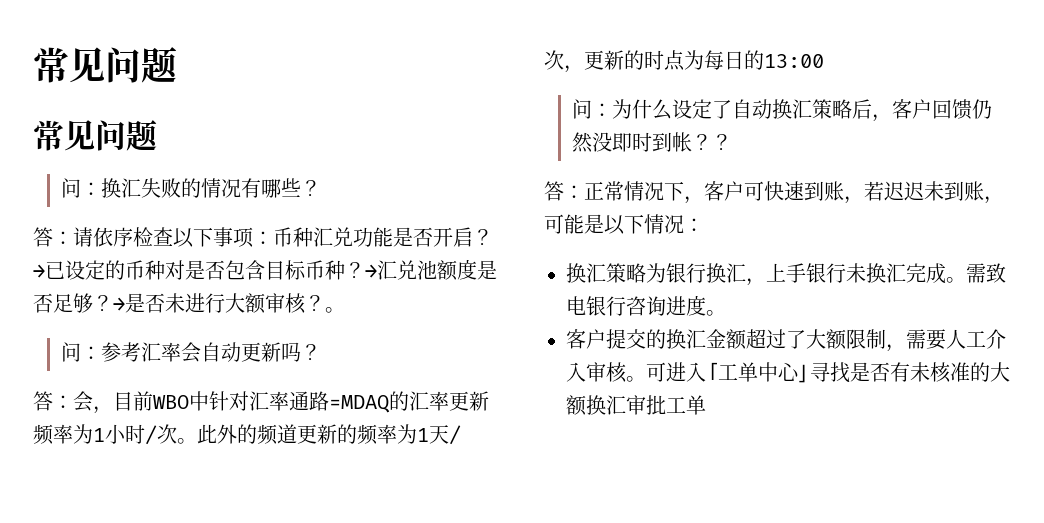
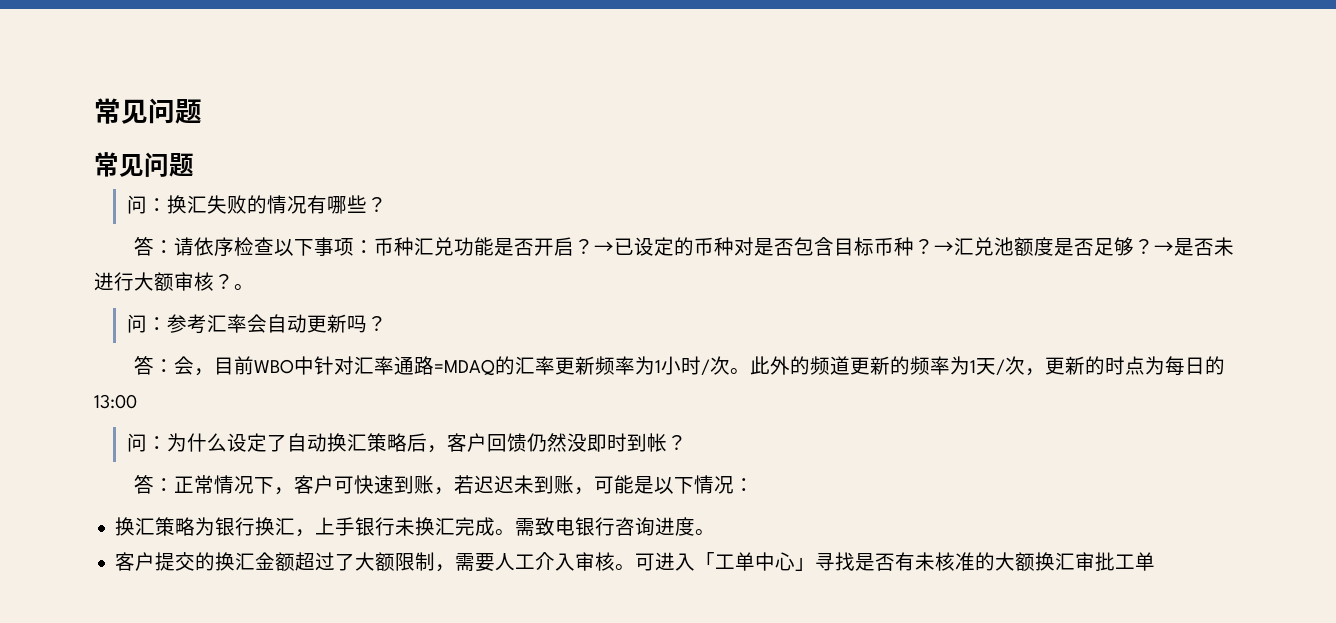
- 问：为什么设定了自动换汇策略后，客户回馈仍然没即时到帐？？
+ 问：为什么设定了自动换汇策略后，客户回馈仍然没即时到帐？

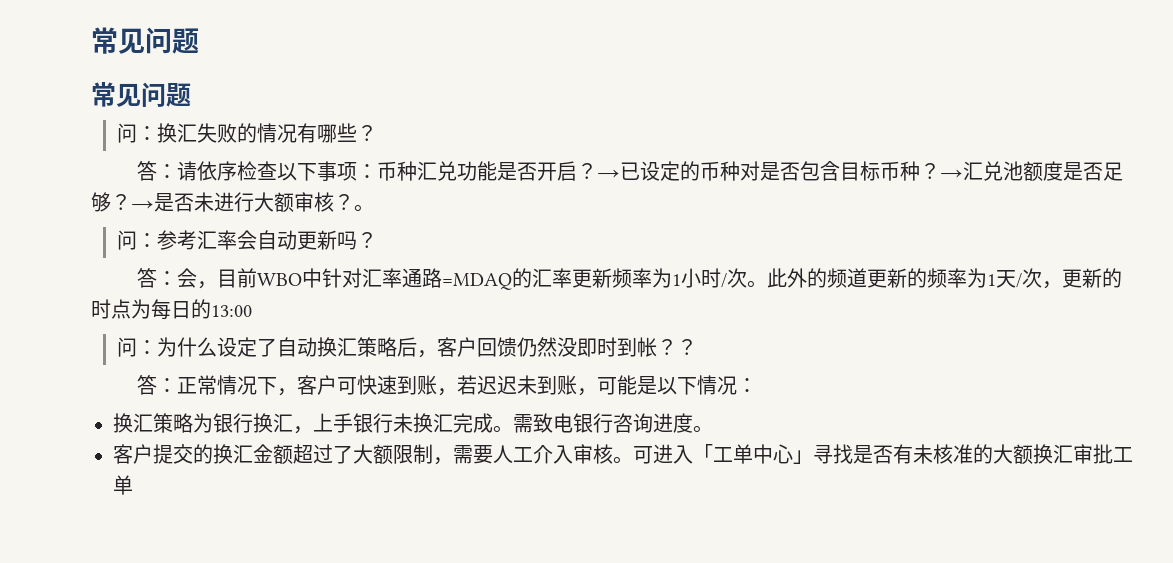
- 问：为什么设定了自动换汇策略后，客户回馈仍然没即时到帐？
+ 问：为什么设定了自动换汇策略后，客户回馈仍然没即时到帐？？

